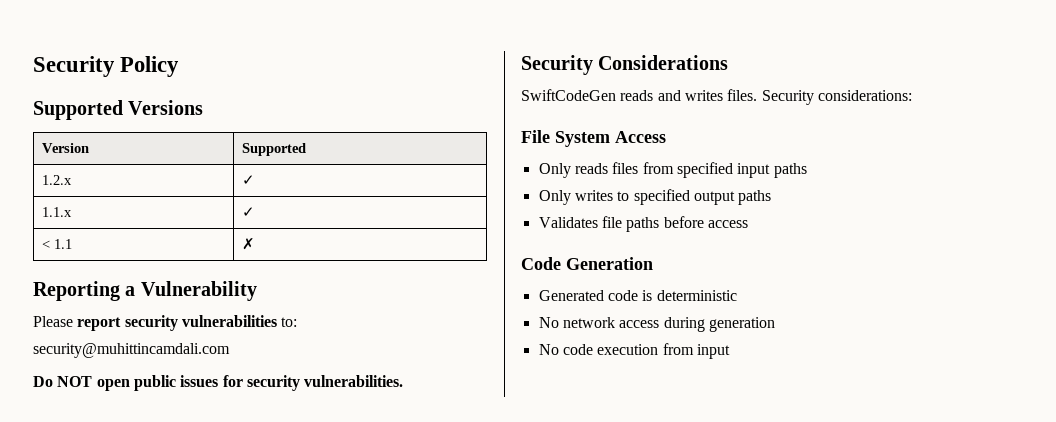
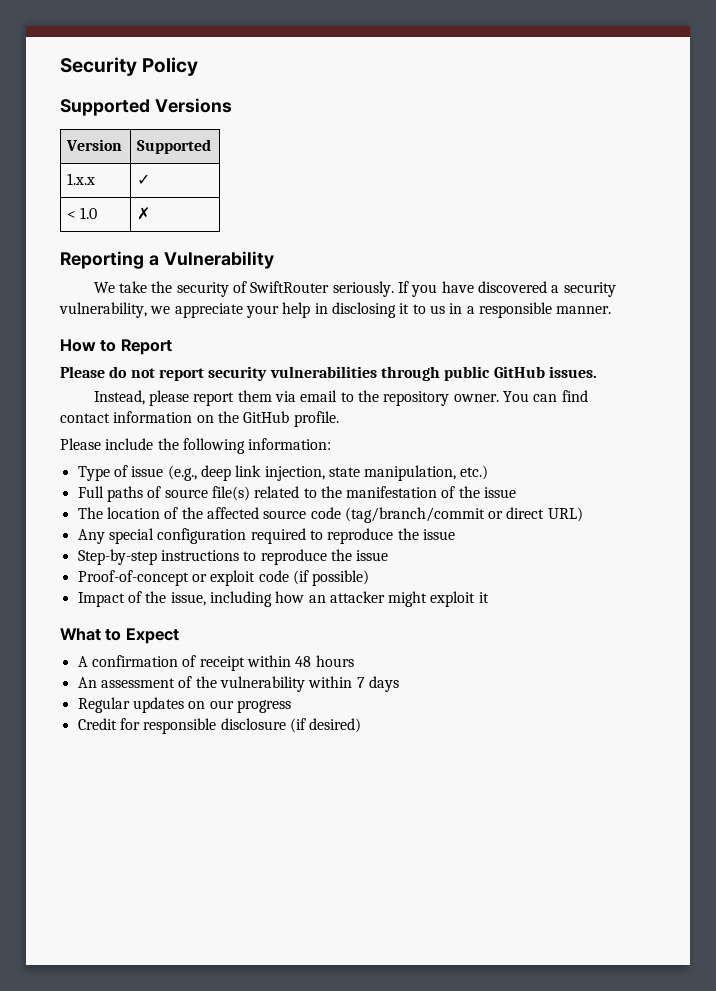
- 1.2.x | ✓
- 1.1.x | ✓
+ 1.x.x | ✓
- < 1.1 | ✗
+ < 1.0 | ✗
- Please report security vulnerabilities to: security@muhittincamdali.com
- Do NOT open public issues for security vulnerabilities.
- Security Considerations
- SwiftCodeGen reads and writes files. Security considerations:
- File System Access
- Only reads files from specified input paths
- Only writes to specified output paths
- Validates file paths before access
- Code Generation
- Generated code is deterministic
- No network access during generation
- No code execution from input
+ We take the security of SwiftRouter seriously. If you have discovered a security vulnerability, we appreciate your help in disclosing it to us in a responsible manner.
+ How to Report
+ Please do not report security vulnerabilities through public GitHub issues.
+ Instead, please report them via email to the repository owner. You can find contact information on the GitHub profile.
+ Please include the following information:
+ Type of issue (e.g., deep link injection, state manipulation, etc.)
+ Full paths of source file(s) related to the manifestation of the issue
+ The location of the affected source code (tag/branch/commit or direct URL)
+ Any special configuration required to reproduce the issue
+ Step-by-step instructions to reproduce the issue
+ Proof-of-concept or exploit code (if possible)
+ Impact of the issue, including how an attacker might exploit it
+ What to Expect
+ A confirmation of receipt within 48 hours
+ An assessment of the vulnerability within 7 days
+ Regular updates on our progress
+ Credit for responsible disclosure (if desired)

